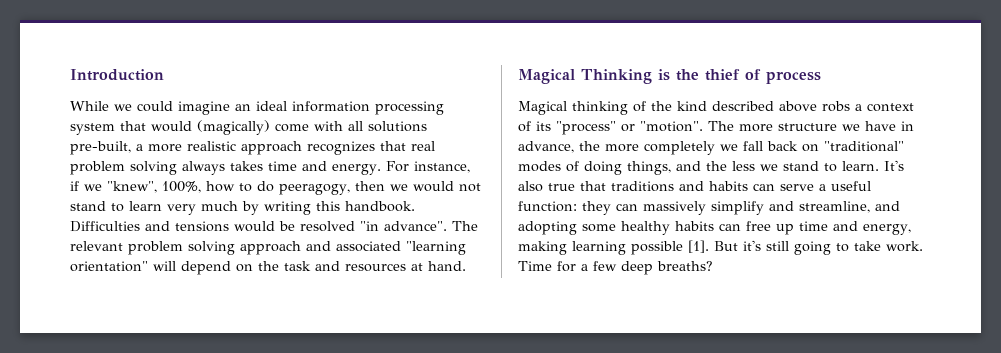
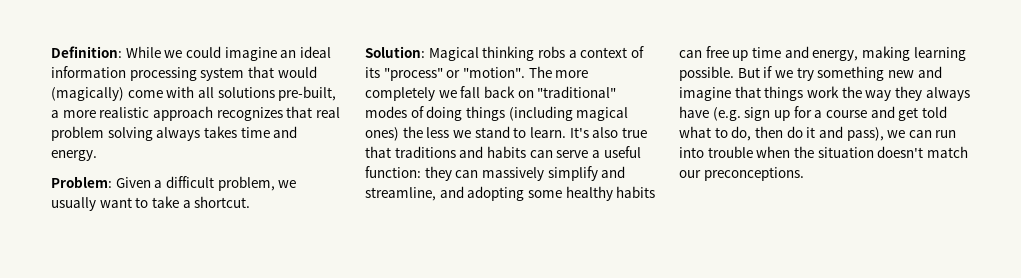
- Introduction
- While we could imagine an ideal information processing system that would (magically) come with all solutions pre-built, a more realistic approach recognizes that real problem solving always takes time and energy. For instance, if we "knew", 100%, how to do peeragogy, then we would not stand to learn very much by writing this handbook. Difficulties and tensions would be resolved "in advance". The relevant problem solving approach and associated "learning orientation" will depend on the task and resources at hand.
- Magical Thinking is the thief of process
- Magical thinking of the kind described above robs a context of its "process" or "motion".
+ Definition: While we could imagine an ideal information processing system that would (magically) come with all solutions pre-built, a more realistic approach recognizes that real problem solving always takes time and energy.
+ Problem: Given a difficult problem, we usually want to take a shortcut.
+ Solution: Magical thinking robs a context of its "process" or "motion".
- The more structure we have in advance, the more completely we fall back on "traditional" modes of doing things, and the less we stand to learn.
+ The more completely we fall back on "traditional" modes of doing things (including magical ones) the less we stand to learn.
- It's also true that traditions and habits can serve a useful function: they can massively simplify and streamline, and adopting some healthy habits can free up time and energy, making learning possible [1]. But it's still going to take work. Time for a few deep breaths?
+ It's also true that traditions and habits can serve a useful function: they can massively simplify and streamline, and adopting some healthy habits can free up time and energy, making learning possible. But if we try something new and imagine that things work the way they always have (e.g. sign up for a course and get told what to do, then do it and pass), we can run into trouble when the situation doesn't match our preconceptions.

